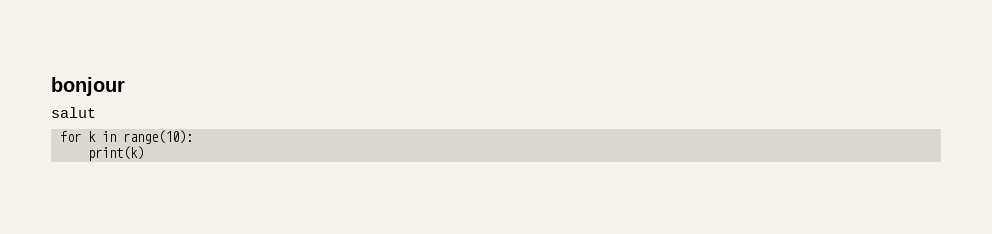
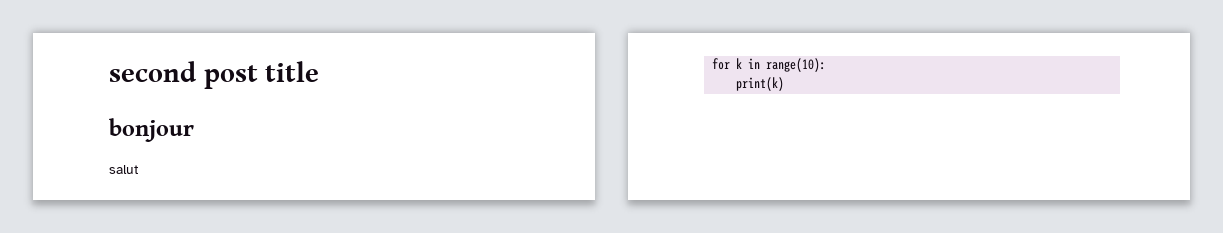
+ second post title

